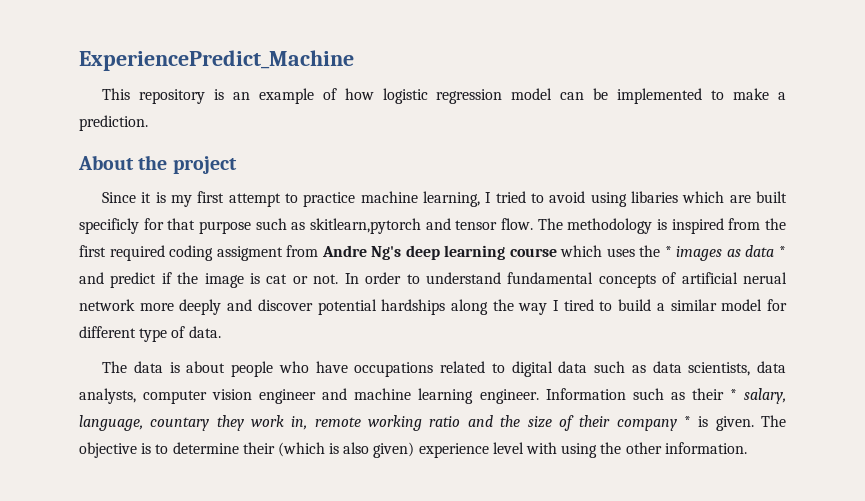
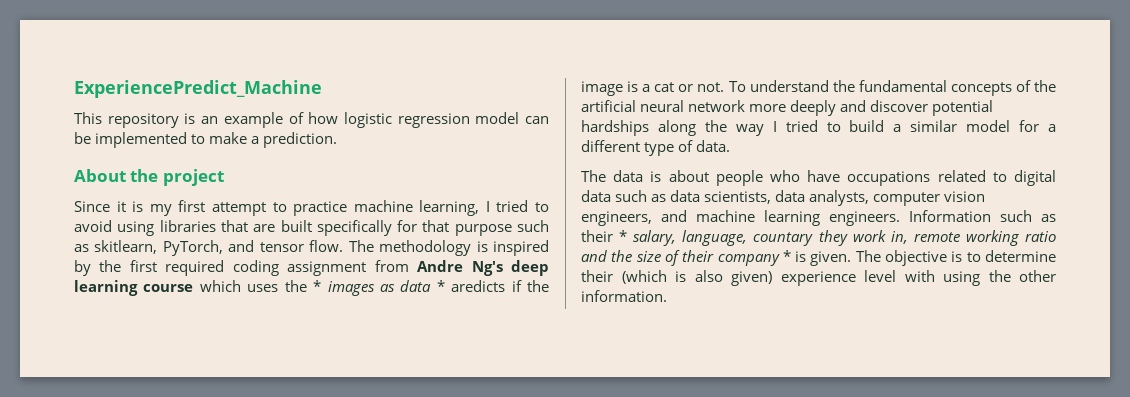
- Since it is my first attempt to practice machine learning, I tried to avoid using libaries which are built specificly for that purpose such as skitlearn,pytorch and tensor flow.
+ Since it is my first attempt to practice machine learning, I tried to avoid using libraries that are built specifically for that purpose such as skitlearn, PyTorch, and tensor flow.
- The methodology is inspired from the first required coding assigment from Andre Ng's deep learning course which uses the * images as data * and predict if the image is cat or not.
+ The methodology is inspired by the first required coding assignment from Andre Ng's deep learning course which uses the * images as data * aredicts if the image is a cat or not.
- In order to understand fundamental concepts of artificial nerual network more deeply and discover potential hardships along the way I tired to build a similar model for different type of data.
+ To understand the fundamental concepts of the artificial neural network more deeply and discover potential hardships along the way I tried to build a similar model for a different type of data.
- The data is about people who have occupations related to digital data such as data scientists, data analysts, computer vision engineer and machine learning engineer.
+ The data is about people who have occupations related to digital data such as data scientists, data analysts, computer vision engineers, and machine learning engineers.

